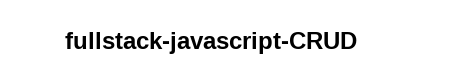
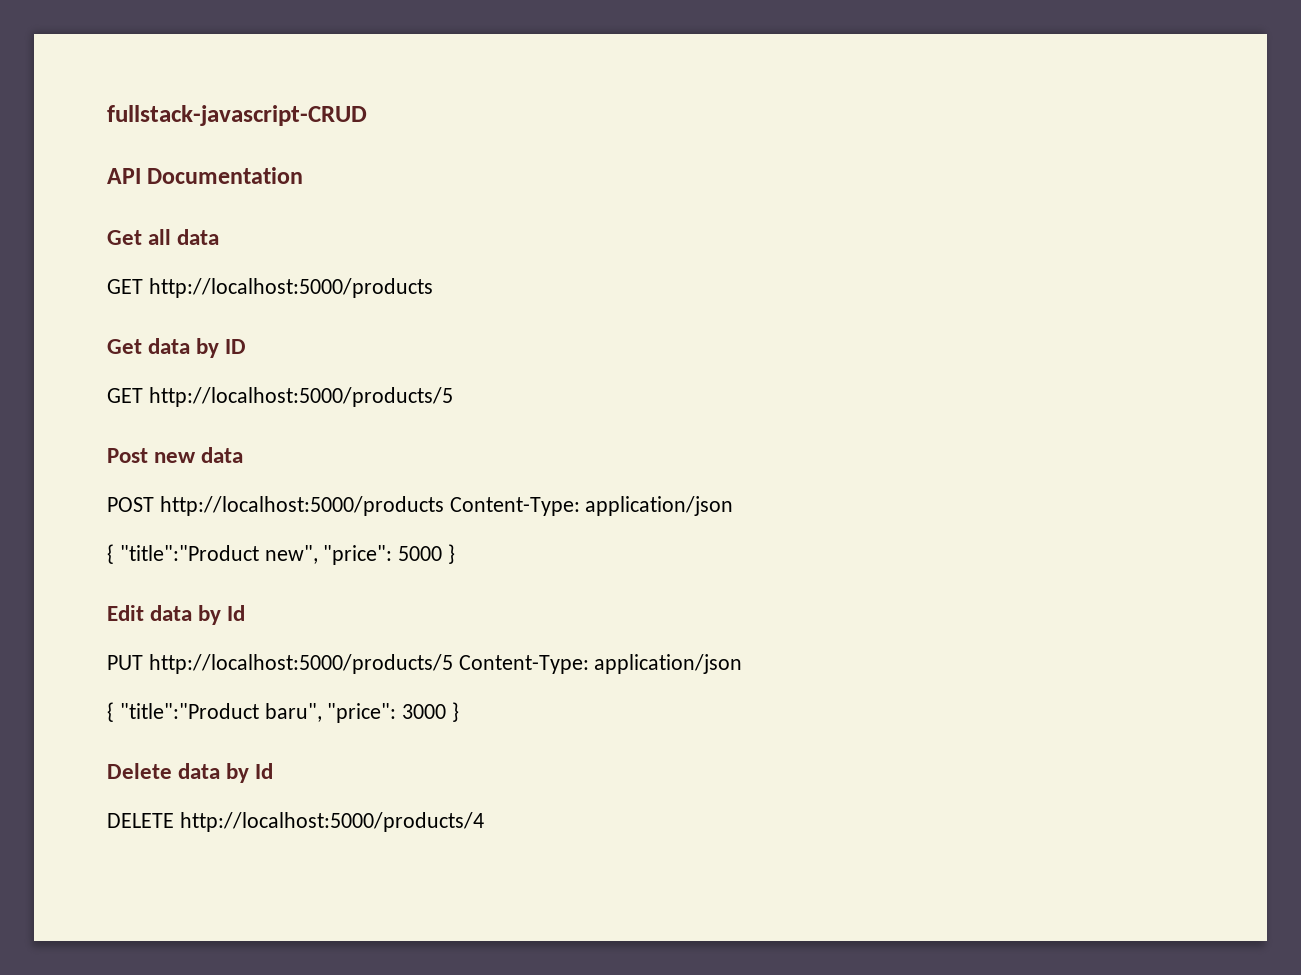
+ API Documentation
+ Get all data
+ GET http://localhost:5000/products
+ Get data by ID
+ GET http://localhost:5000/products/5
+ Post new data
+ POST http://localhost:5000/products Content-Type: application/json
+ { "title":"Product new", "price": 5000 }
+ Edit data by Id
+ PUT http://localhost:5000/products/5 Content-Type: application/json
+ { "title":"Product baru", "price": 3000 }
+ Delete data by Id
+ DELETE http://localhost:5000/products/4

